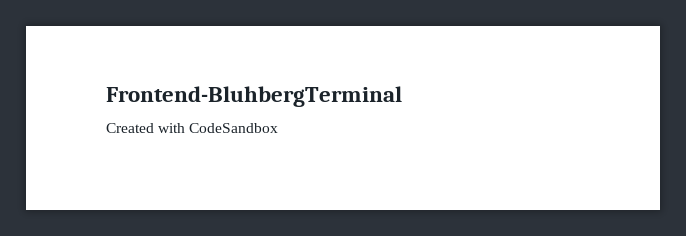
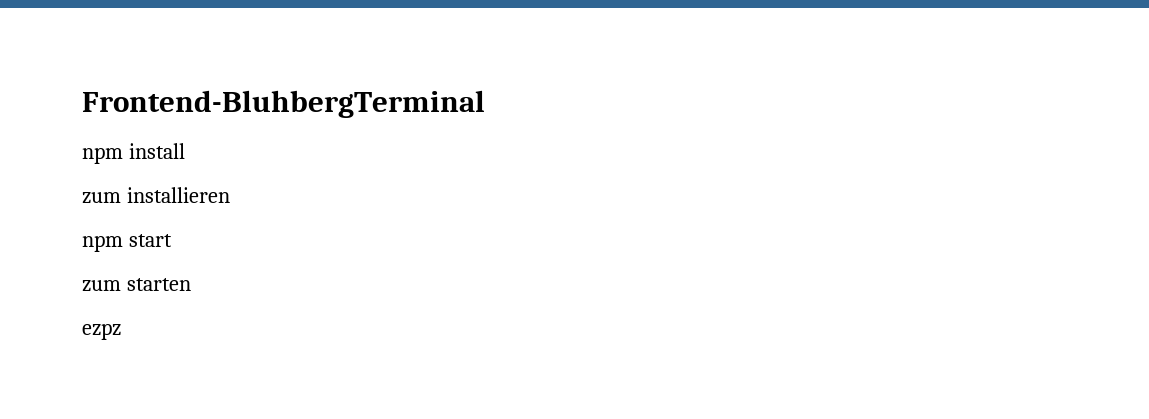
- Created with CodeSandbox
+ npm install
+ zum installieren
+ npm start
+ zum starten
+ ezpz

